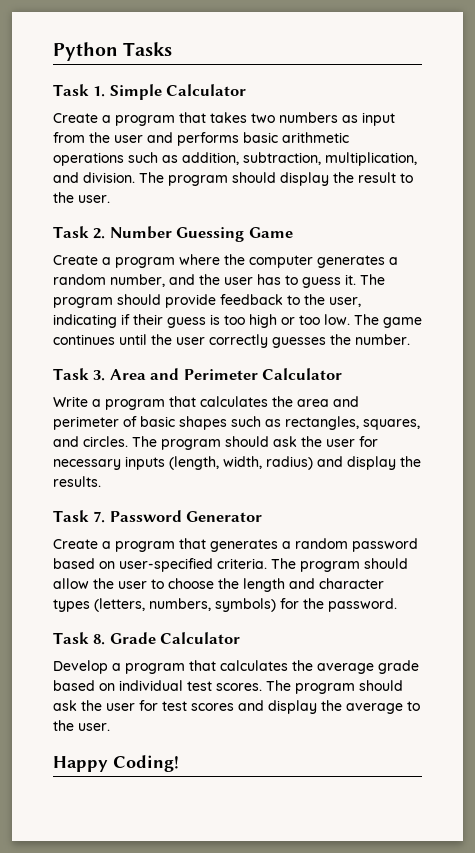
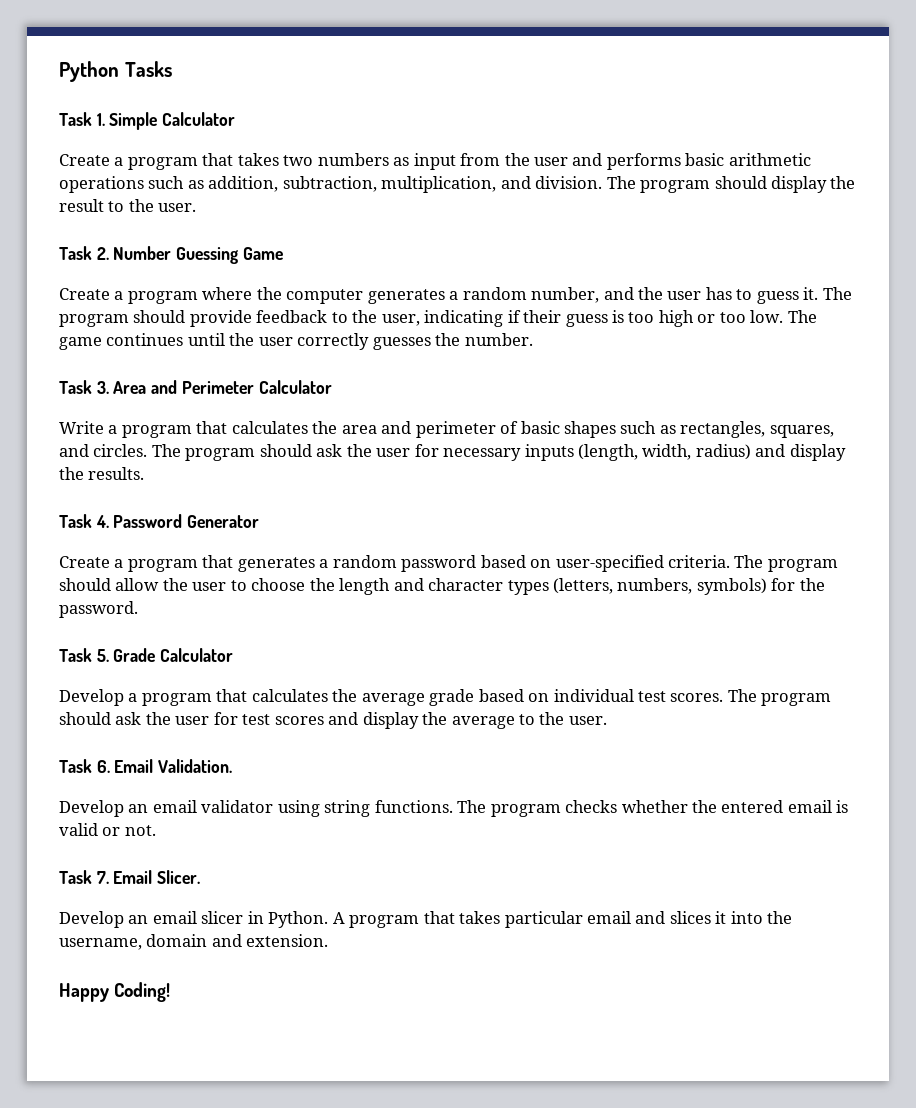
- Task 7. Password Generator
+ Task 4. Password Generator
- Task 8. Grade Calculator
+ Task 5. Grade Calculator
+ Task 6. Email Validation.
+ Develop an email validator using string functions. The program checks whether the entered email is valid or not.
+ Task 7. Email Slicer.
+ Develop an email slicer in Python. A program that takes particular email and slices it into the username, domain and extension.

